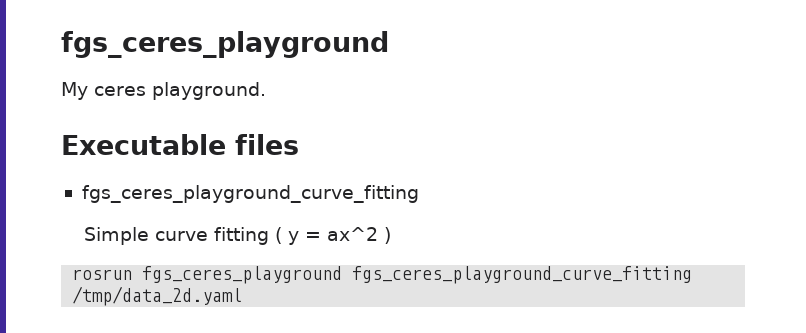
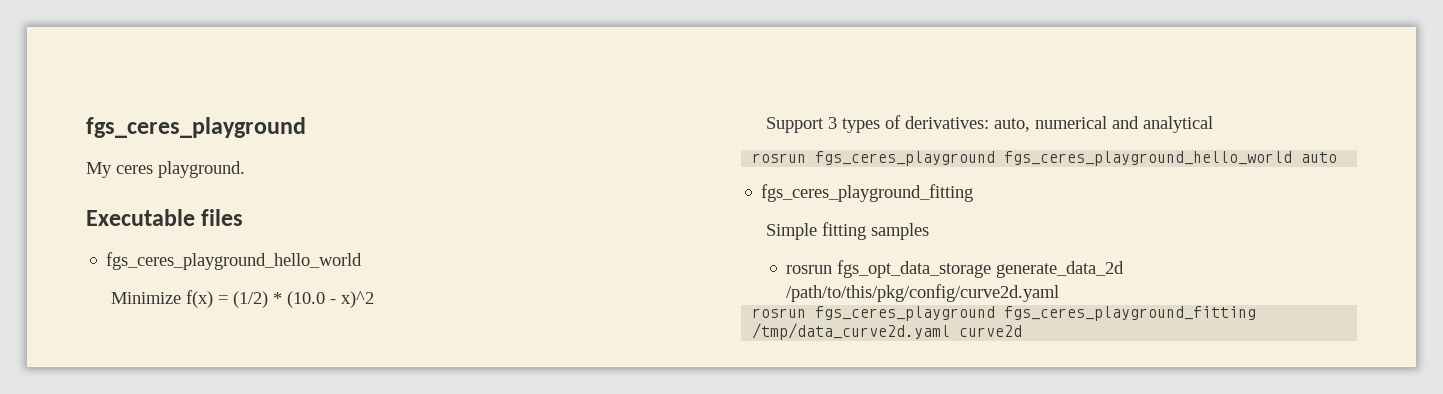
  Executable files
- fgs_ceres_playground_curve_fitting
- Simple curve fitting ( y = ax^2 )
- rosrun fgs_ceres_playground fgs_ceres_playground_curve_fitting /tmp/data_2d.yaml
+ fgs_ceres_playground_hello_world
+ Minimize f(x) = (1/2) * (10.0 - x)^2
+ Support 3 types of derivatives: auto, numerical and analytical
+ rosrun fgs_ceres_playground fgs_ceres_playground_hello_world auto
+ fgs_ceres_playground_fitting
+ Simple fitting samples
+ rosrun fgs_opt_data_storage generate_data_2d /path/to/this/pkg/config/curve2d.yaml
+ rosrun fgs_ceres_playground fgs_ceres_playground_fitting /tmp/data_curve2d.yaml curve2d

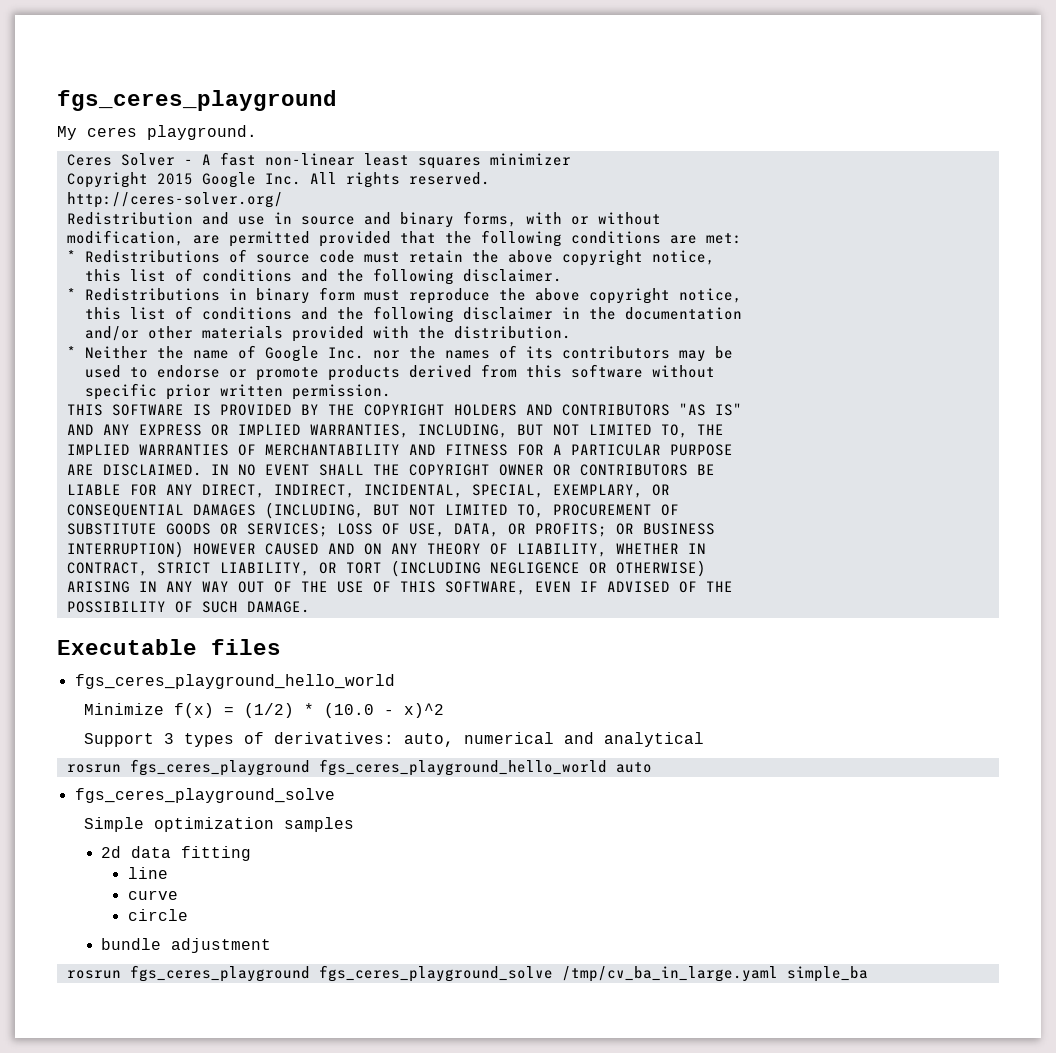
+ Ceres Solver - A fast non-linear least squares minimizer
+ Copyright 2015 Google Inc. All rights reserved.
+ http://ceres-solver.org/
+ Redistribution and use in source and binary forms, with or without
+ modification, are permitted provided that the following conditions are met:
+ * Redistributions of source code must retain the above copyright notice,
+ this list of conditions and the following disclaimer.
+ * Redistributions in binary form must reproduce the above copyright notice,
+ this list of conditions and the following disclaimer in the documentation
+ and/or other materials provided with the distribution.
+ * Neither the name of Google Inc. nor the names of its contributors may be
+ used to endorse or promote products derived from this software without
+ specific prior written permission.
+ THIS SOFTWARE IS PROVIDED BY THE COPYRIGHT HOLDERS AND CONTRIBUTORS "AS IS"
+ AND ANY EXPRESS OR IMPLIED WARRANTIES, INCLUDING, BUT NOT LIMITED TO, THE
+ IMPLIED WARRANTIES OF MERCHANTABILITY AND FITNESS FOR A PARTICULAR PURPOSE
+ ARE DISCLAIMED. IN NO EVENT SHALL THE COPYRIGHT OWNER OR CONTRIBUTORS BE
+ LIABLE FOR ANY DIRECT, INDIRECT, INCIDENTAL, SPECIAL, EXEMPLARY, OR
+ CONSEQUENTIAL DAMAGES (INCLUDING, BUT NOT LIMITED TO, PROCUREMENT OF
+ SUBSTITUTE GOODS OR SERVICES; LOSS OF USE, DATA, OR PROFITS; OR BUSINESS
+ INTERRUPTION) HOWEVER CAUSED AND ON ANY THEORY OF LIABILITY, WHETHER IN
+ CONTRACT, STRICT LIABILITY, OR TORT (INCLUDING NEGLIGENCE OR OTHERWISE)
+ ARISING IN ANY WAY OUT OF THE USE OF THIS SOFTWARE, EVEN IF ADVISED OF THE
+ POSSIBILITY OF SUCH DAMAGE.
  rosrun fgs_ceres_playground fgs_ceres_playground_hello_world auto
- fgs_ceres_playground_fitting
+ fgs_ceres_playground_solve
- Simple fitting samples
+ Simple optimization samples
- rosrun fgs_opt_data_storage generate_data_2d /path/to/this/pkg/config/curve2d.yaml
- rosrun fgs_ceres_playground fgs_ceres_playground_fitting /tmp/data_curve2d.yaml curve2d
+ 2d data fitting
+ line
+ curve
+ circle
+ bundle adjustment
+ rosrun fgs_ceres_playground fgs_ceres_playground_solve /tmp/cv_ba_in_large.yaml simple_ba

